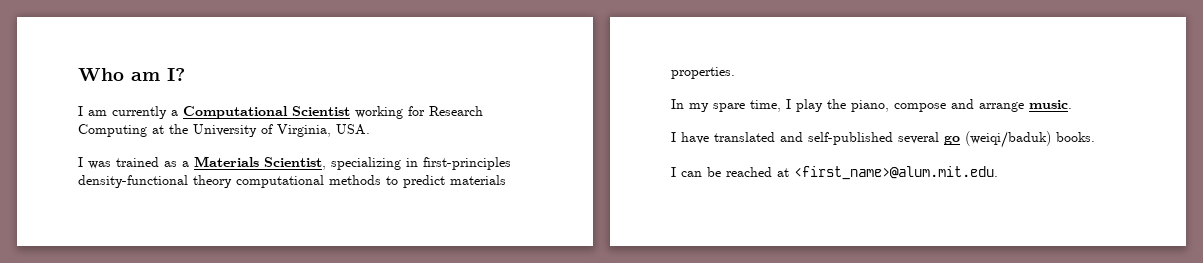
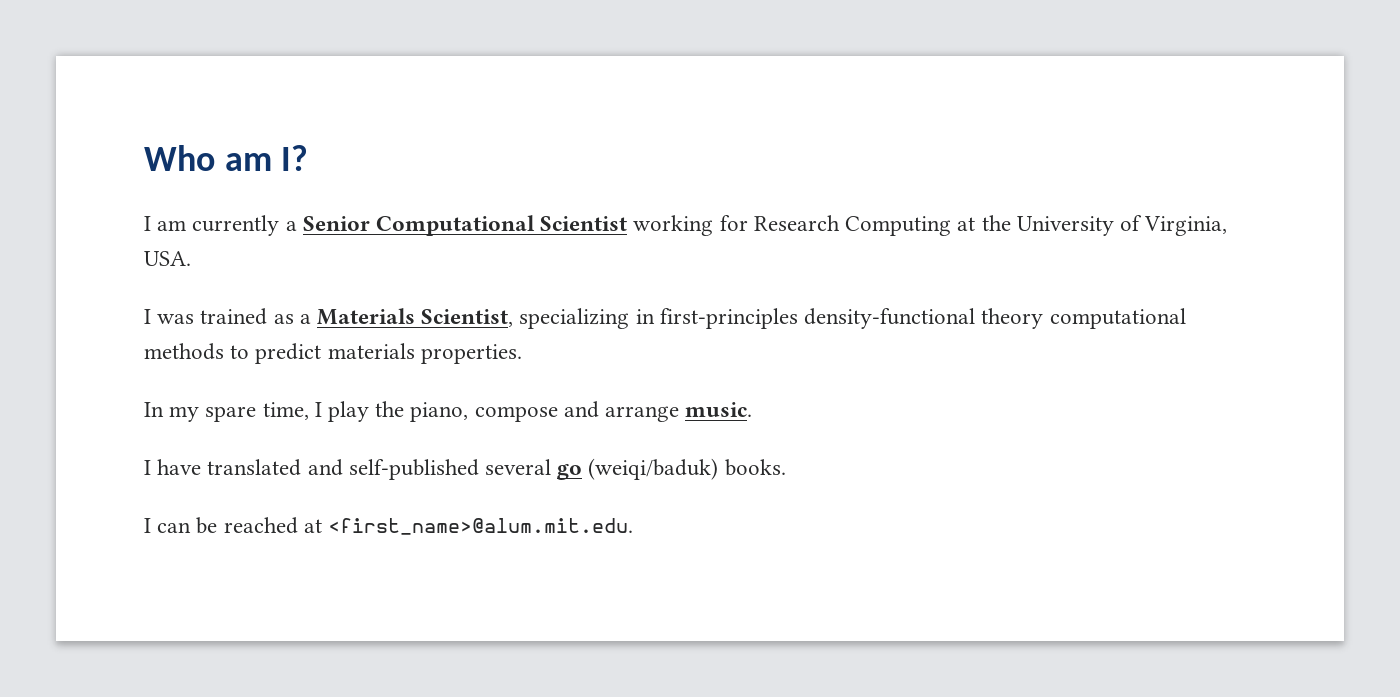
- I am currently a Computational Scientist working for Research Computing at the University of Virginia, USA.
+ I am currently a Senior Computational Scientist working for Research Computing at the University of Virginia, USA.

